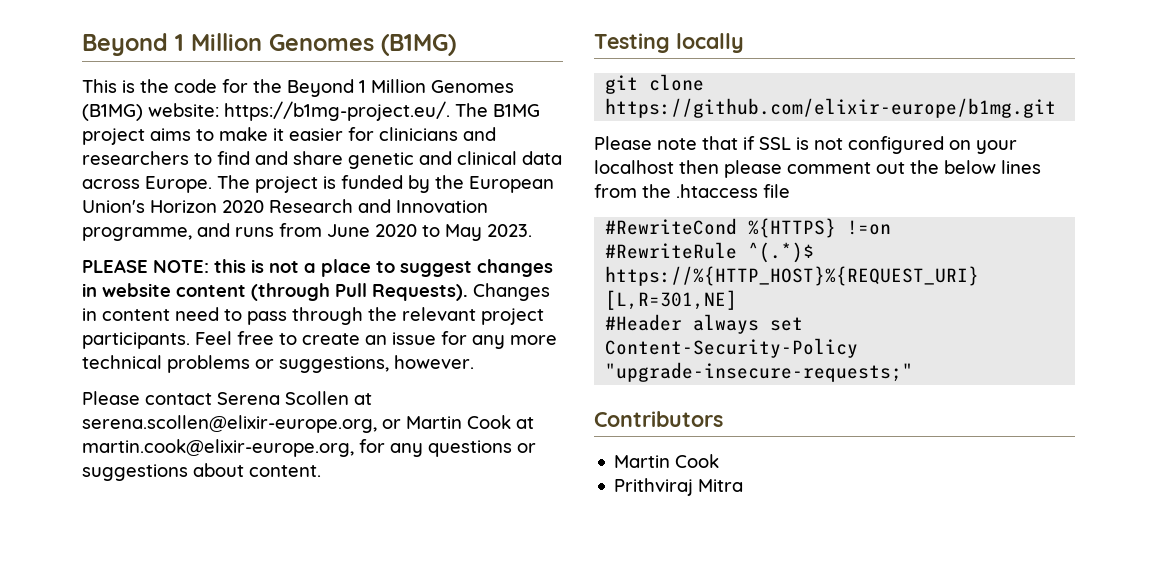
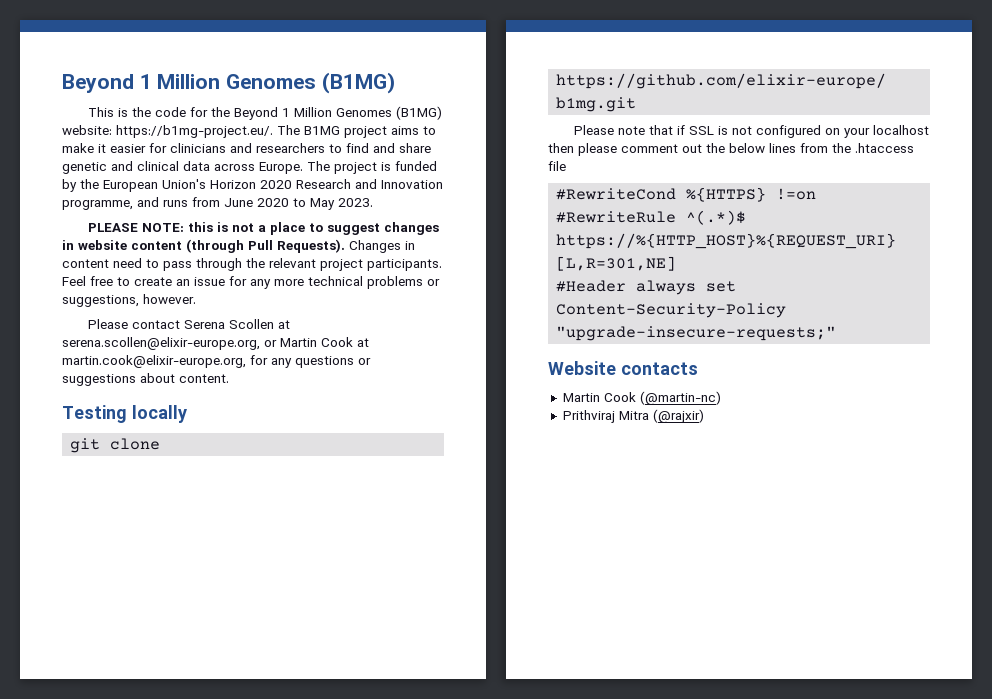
- Contributors
- Martin Cook
+ Website contacts
+ Martin Cook (@martin-nc)
- Prithviraj Mitra
+ Prithviraj Mitra (@rajxir)

